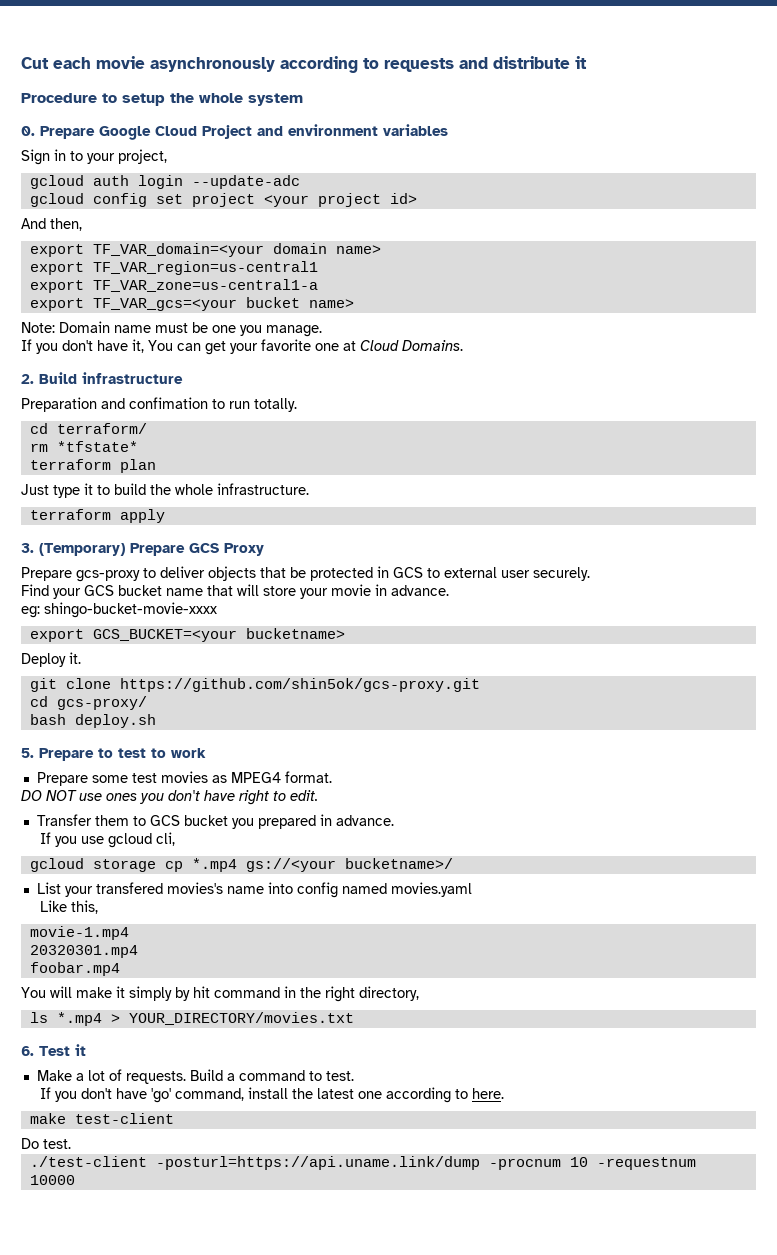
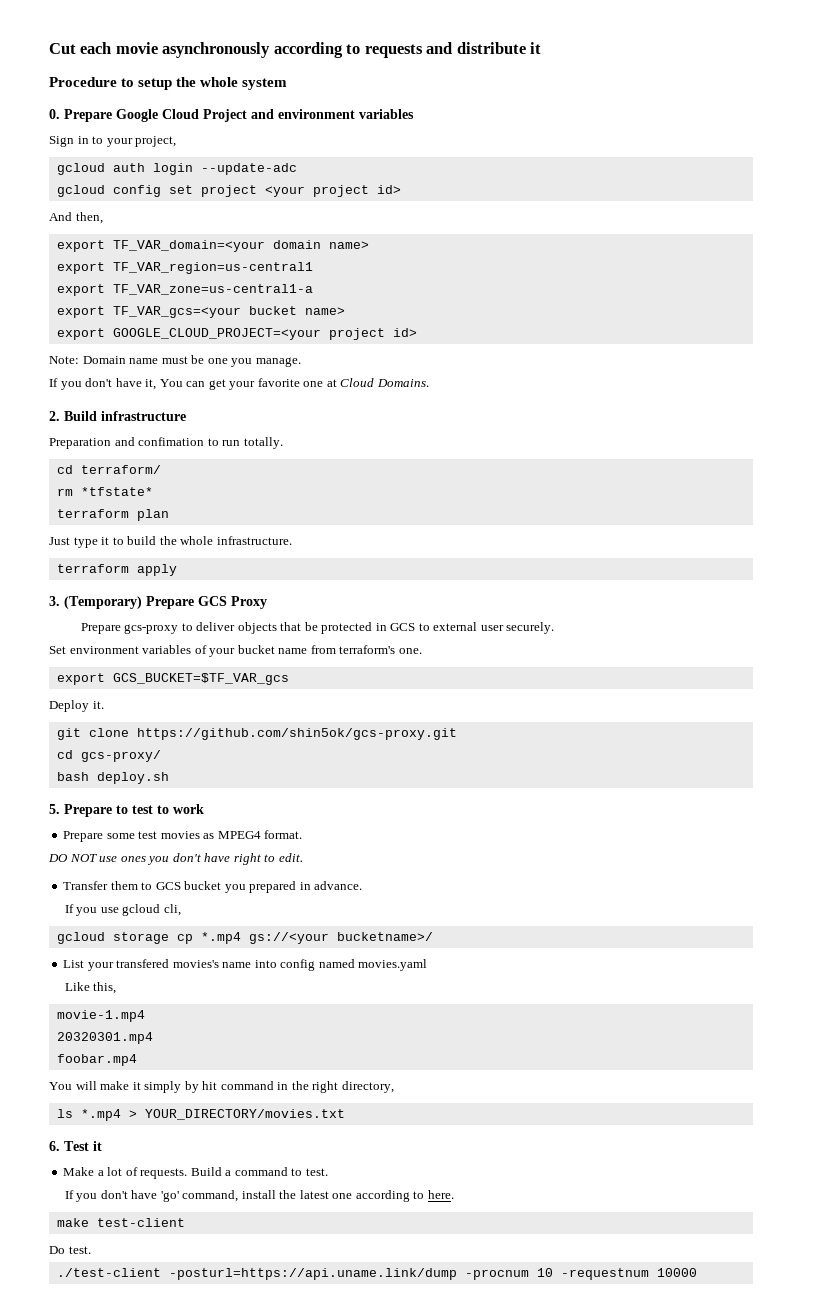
+ export GOOGLE_CLOUD_PROJECT=<your project id>
- Find your GCS bucket name that will store your movie in advance.
- eg: shingo-bucket-movie-xxxx
- export GCS_BUCKET=<your bucketname>
+ Set environment variables of your bucket name from terraform's one.
+ export GCS_BUCKET=$TF_VAR_gcs

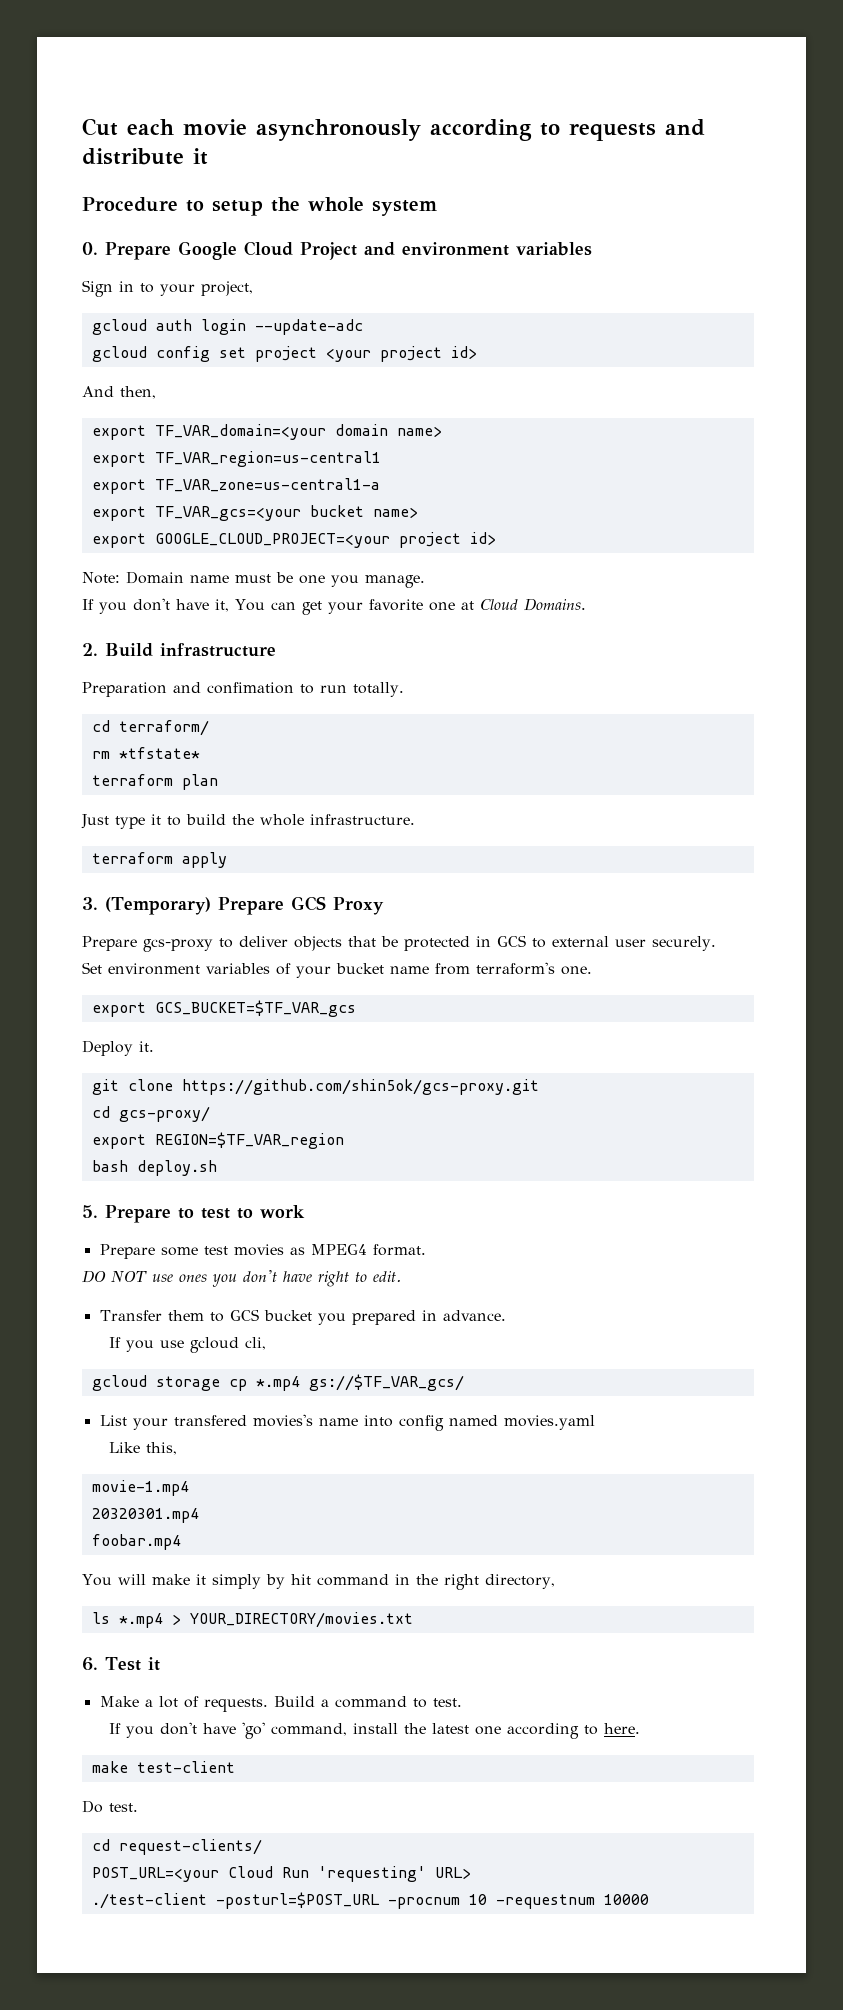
+ export REGION=$TF_VAR_region
- gcloud storage cp *.mp4 gs://<your bucketname>/
+ gcloud storage cp *.mp4 gs://$TF_VAR_gcs/
+ cd request-clients/
+ POST_URL=<your Cloud Run 'requesting' URL>
- ./test-client -posturl=https://api.uname.link/dump -procnum 10 -requestnum 10000
+ ./test-client -posturl=$POST_URL -procnum 10 -requestnum 10000

